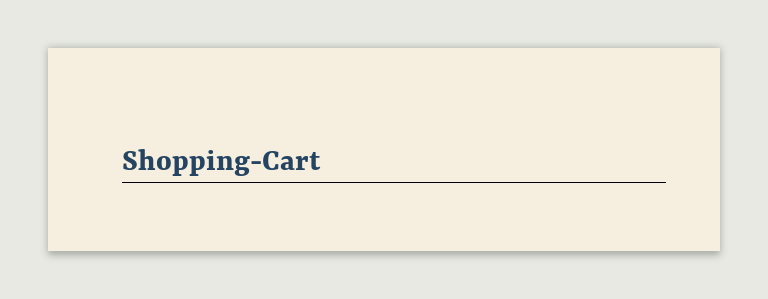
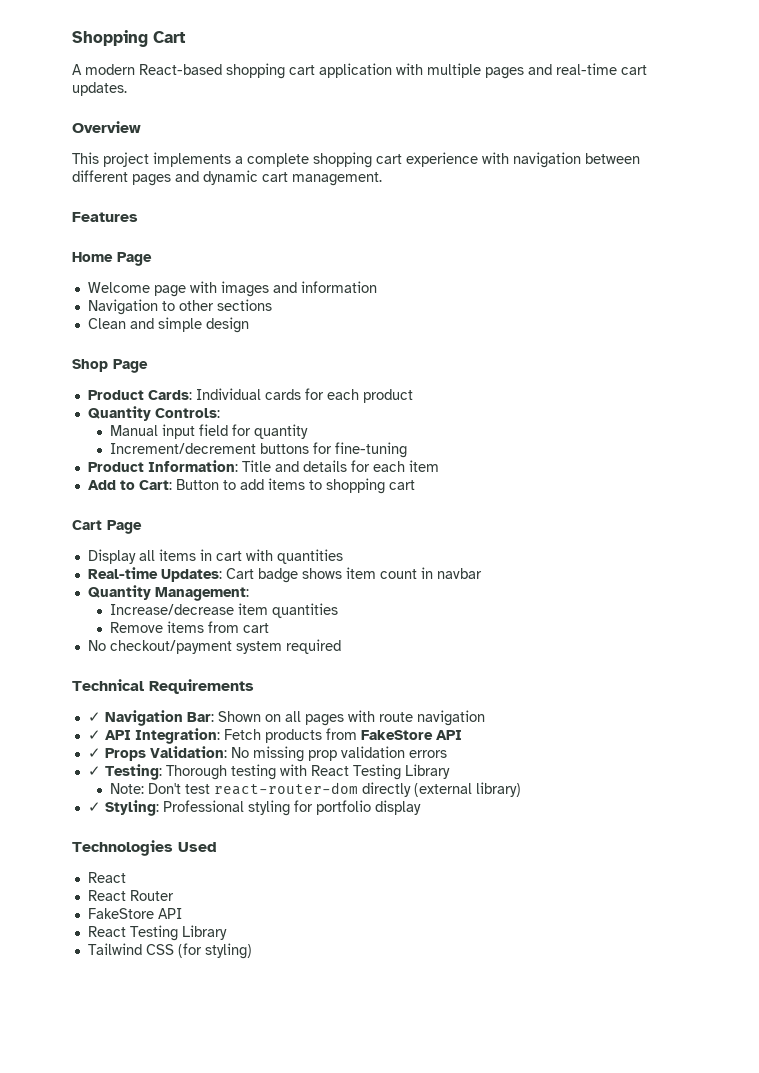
- Shopping-Cart
+ Shopping Cart
+ A modern React-based shopping cart application with multiple pages and real-time cart updates.
+ Overview
+ This project implements a complete shopping cart experience with navigation between different pages and dynamic cart management.
+ Features
+ Home Page
+ Welcome page with images and information
+ Navigation to other sections
+ Clean and simple design
+ Shop Page
+ Product Cards: Individual cards for each product
+ Quantity Controls:
+ Manual input field for quantity
+ Increment/decrement buttons for fine-tuning
+ Product Information: Title and details for each item
+ Add to Cart: Button to add items to shopping cart
+ Cart Page
+ Display all items in cart with quantities
+ Real-time Updates: Cart badge shows item count in navbar
+ Quantity Management:
+ Increase/decrease item quantities
+ Remove items from cart
+ No checkout/payment system required
+ Technical Requirements
+ ✓ Navigation Bar: Shown on all pages with route navigation
+ ✓ API Integration: Fetch products from FakeStore API
+ ✓ Props Validation: No missing prop validation errors
+ ✓ Testing: Thorough testing with React Testing Library
+ Note: Don't test react-router-dom directly (external library)
+ ✓ Styling: Professional styling for portfolio display
+ Technologies Used
+ React
+ React Router
+ FakeStore API
+ React Testing Library
+ Tailwind CSS (for styling)

